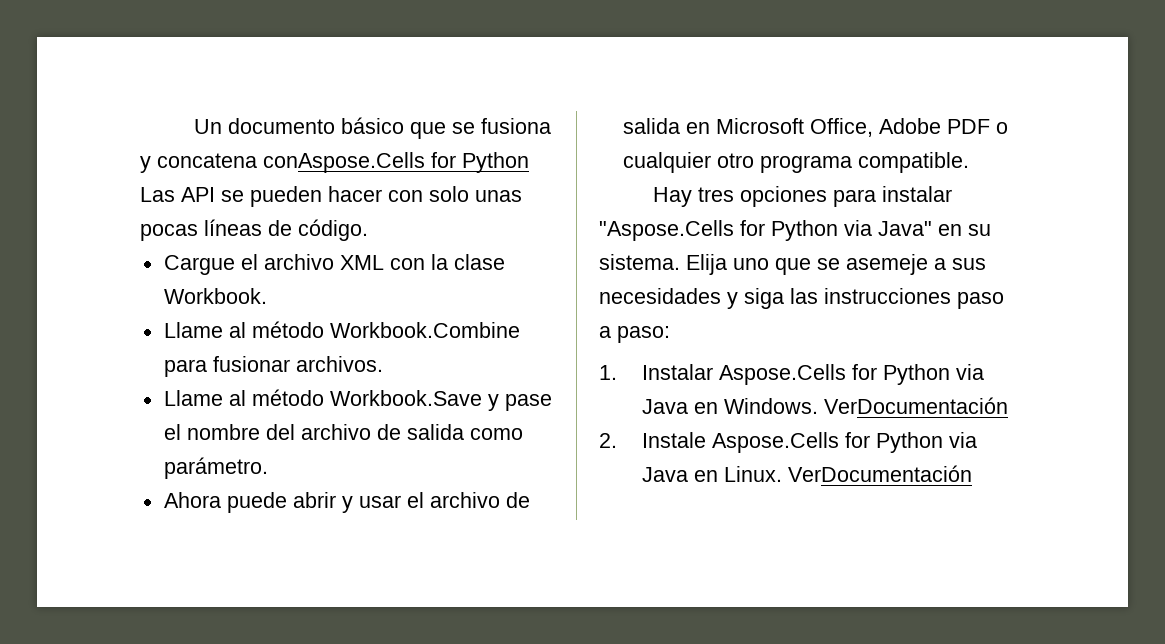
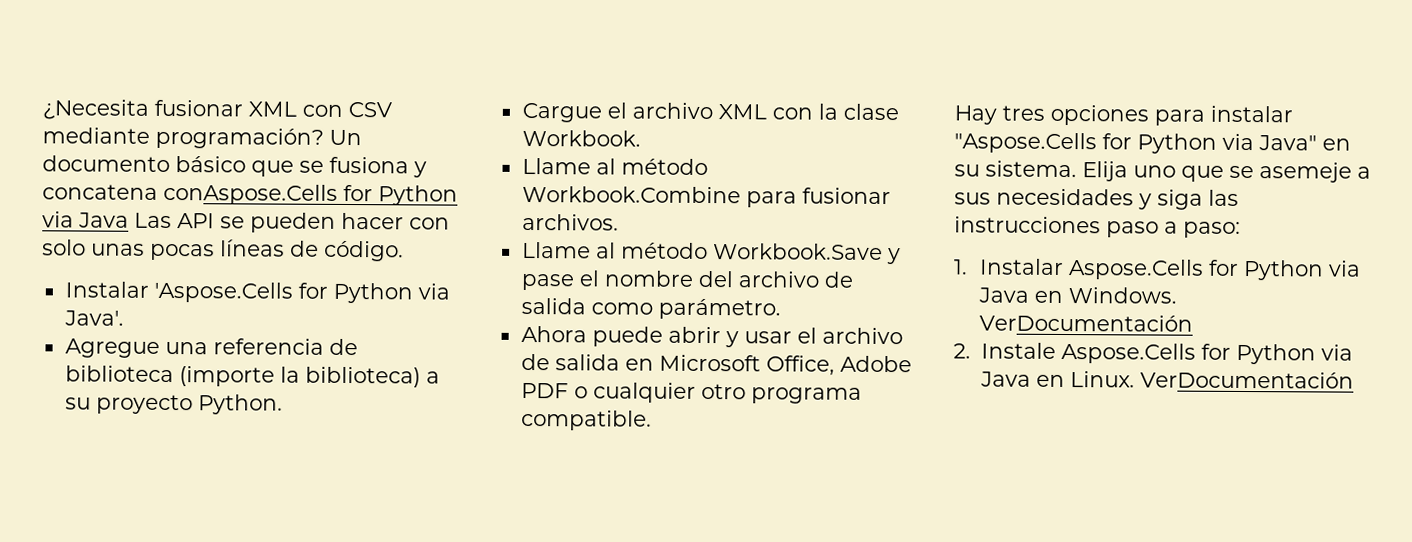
+ ¿Necesita fusionar XML con CSV mediante programación?
- Un documento básico que se fusiona y concatena conAspose.Cells for Python Las API se pueden hacer con solo unas pocas líneas de código.
+ Un documento básico que se fusiona y concatena conAspose.Cells for Python via Java Las API se pueden hacer con solo unas pocas líneas de código.
+ Instalar 'Aspose.Cells for Python via Java'.
+ Agregue una referencia de biblioteca (importe la biblioteca) a su proyecto Python.

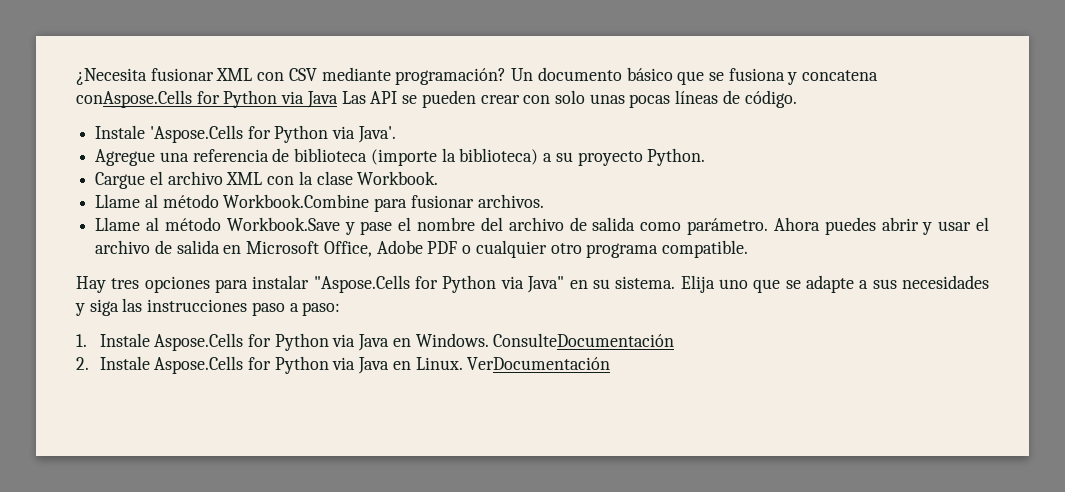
- Un documento básico que se fusiona y concatena conAspose.Cells for Python via Java Las API se pueden hacer con solo unas pocas líneas de código.
+ Un documento básico que se fusiona y concatena conAspose.Cells for Python via Java Las API se pueden crear con solo unas pocas líneas de código.
- Instalar 'Aspose.Cells for Python via Java'.
+ Instale 'Aspose.Cells for Python via Java'.
- Llame al método Workbook.Save y pase el nombre del archivo de salida como parámetro.
- Ahora puede abrir y usar el archivo de salida en Microsoft Office, Adobe PDF o cualquier otro programa compatible.
+ Llame al método Workbook.Save y pase el nombre del archivo de salida como parámetro. Ahora puedes abrir y usar el archivo de salida en Microsoft Office, Adobe PDF o cualquier otro programa compatible.
- Elija uno que se asemeje a sus necesidades y siga las instrucciones paso a paso:
+ Elija uno que se adapte a sus necesidades y siga las instrucciones paso a paso:
- 1. Instalar Aspose.Cells for Python via Java en Windows. VerDocumentación
+ 1. Instale Aspose.Cells for Python via Java en Windows. ConsulteDocumentación

